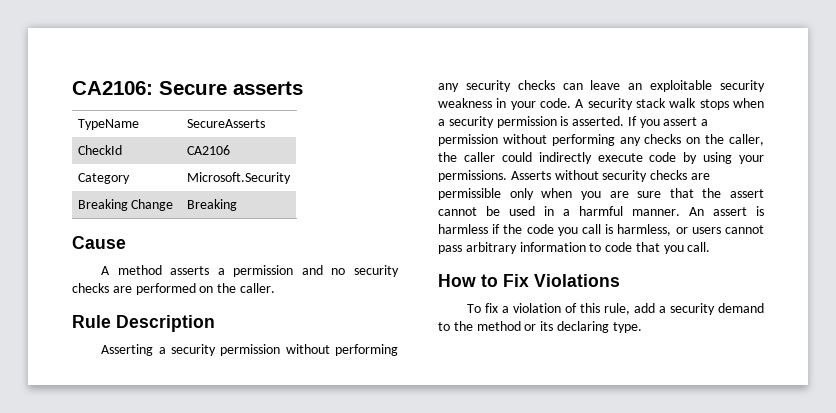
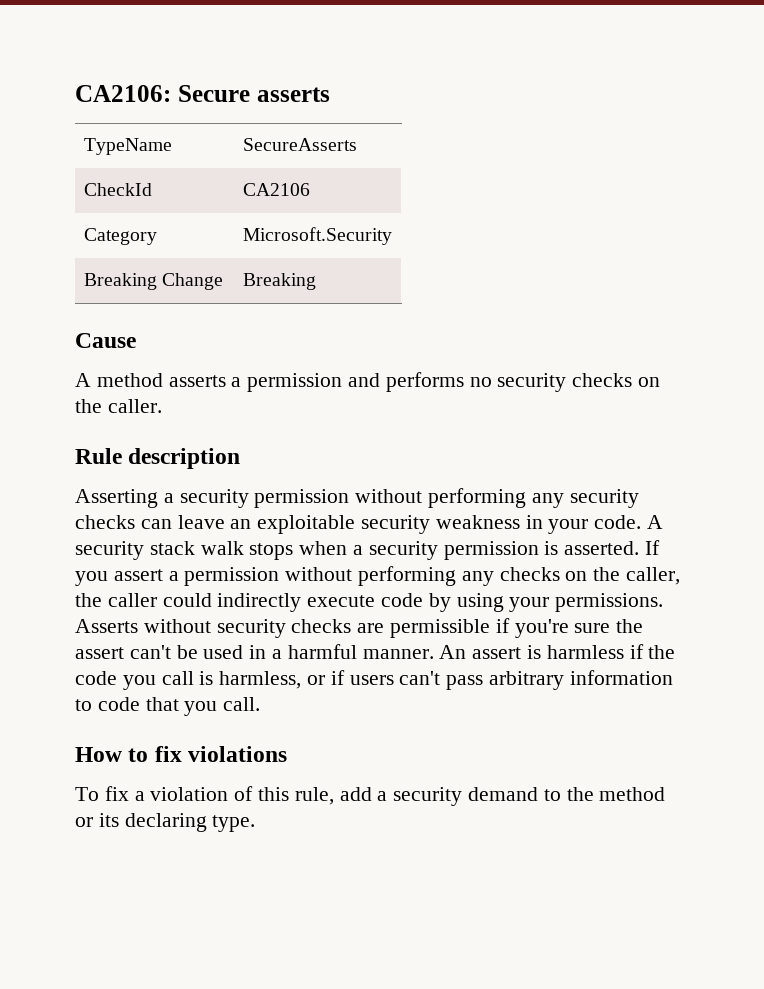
- A method asserts a permission and no security checks are performed on the caller.
+ A method asserts a permission and performs no security checks on the caller.
- Rule Description
+ Rule description
- Asserts without security checks are permissible only when you are sure that the assert cannot be used in a harmful manner.
+ Asserts without security checks are permissible if you're sure the assert can't be used in a harmful manner.
- An assert is harmless if the code you call is harmless, or users cannot pass arbitrary information to code that you call.
+ An assert is harmless if the code you call is harmless, or if users can't pass arbitrary information to code that you call.
- How to Fix Violations
+ How to fix violations

